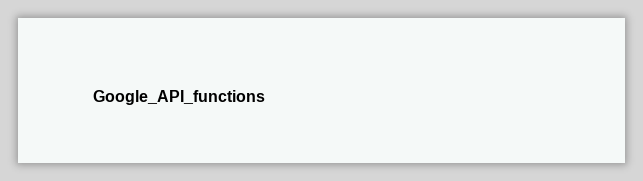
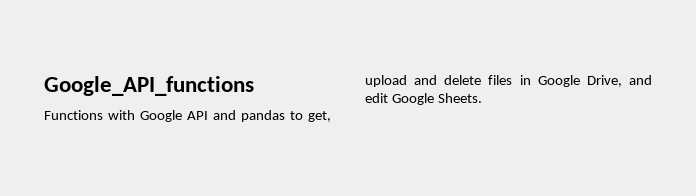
+ Functions with Google API and pandas to get, upload and delete files in Google Drive, and edit Google Sheets.

